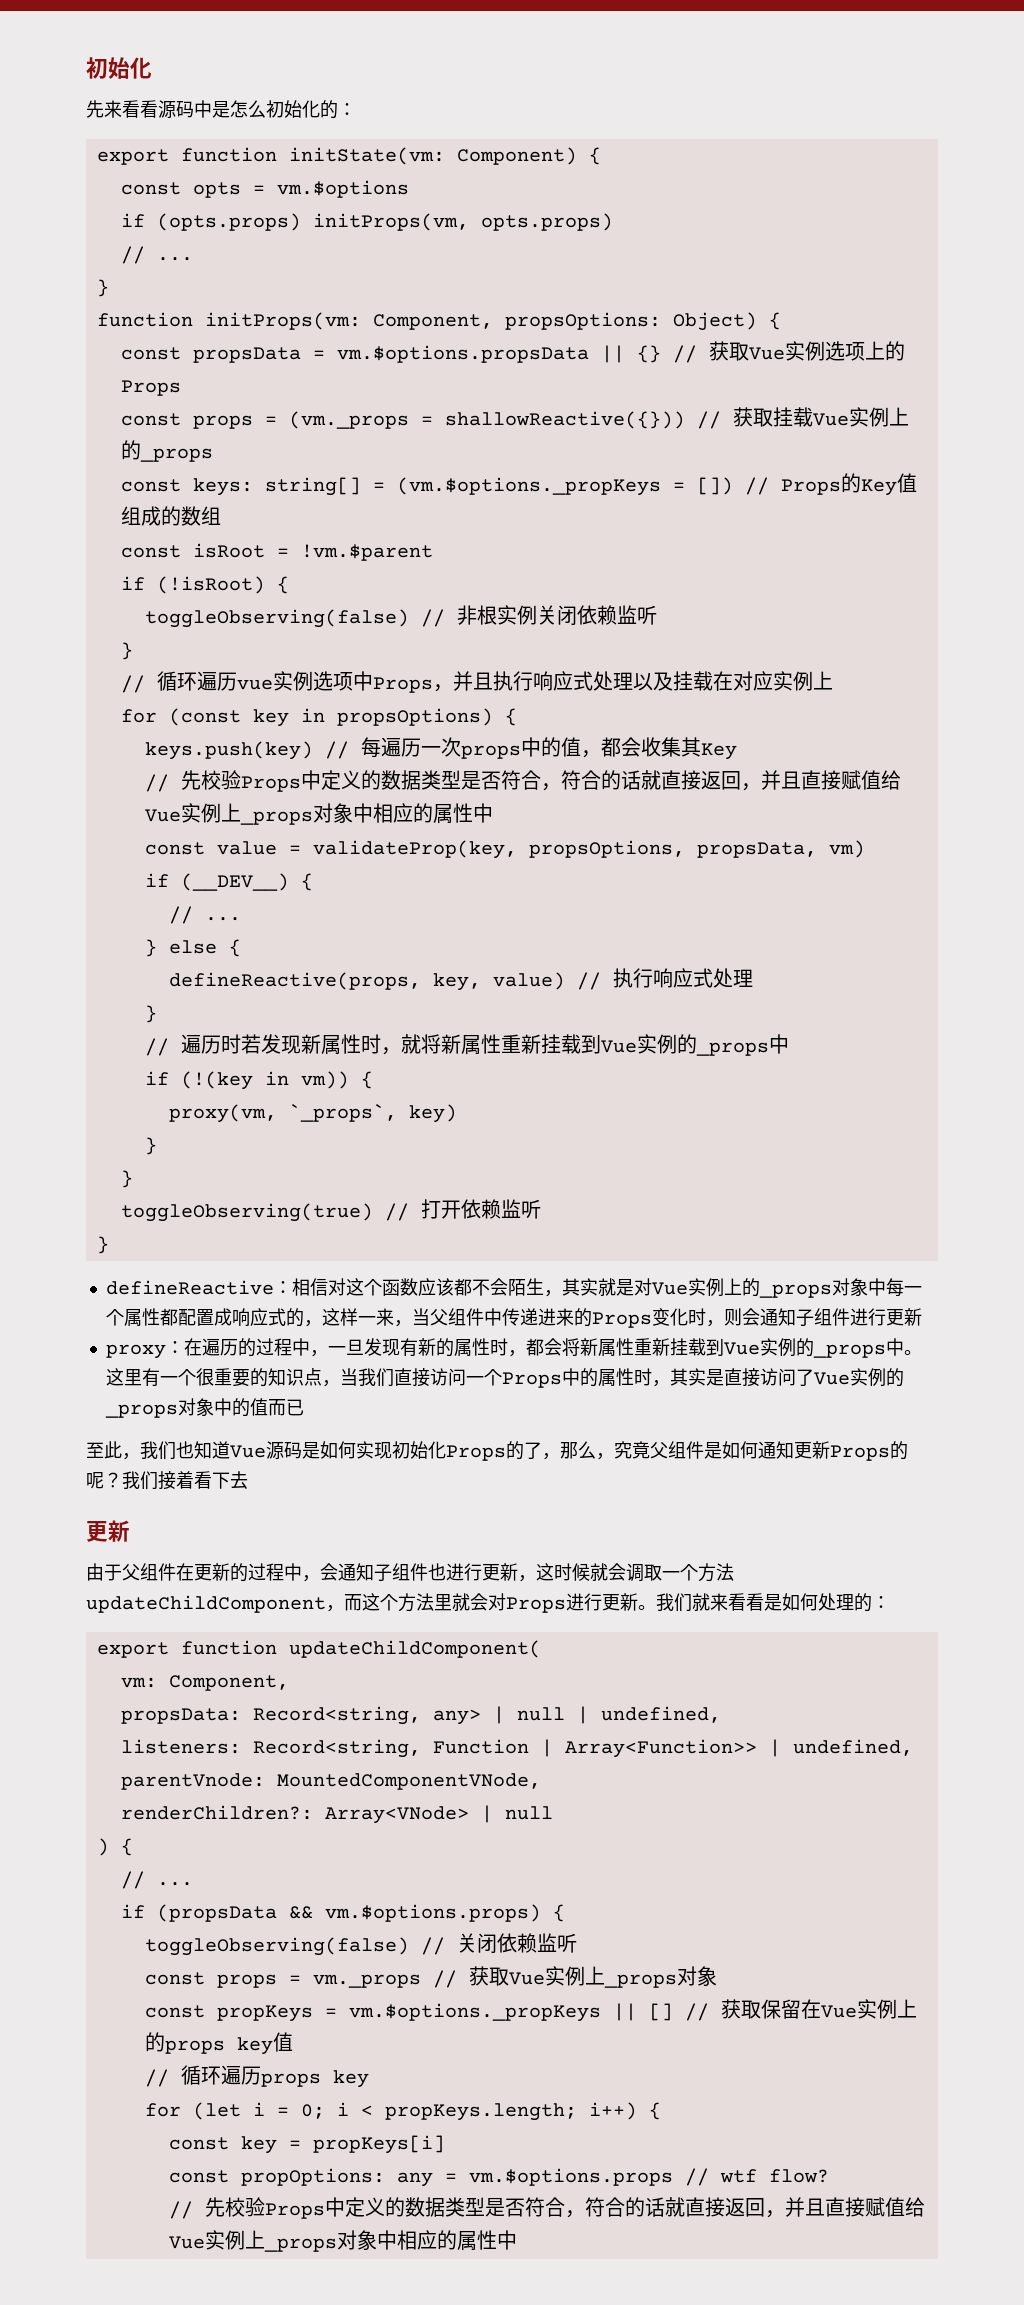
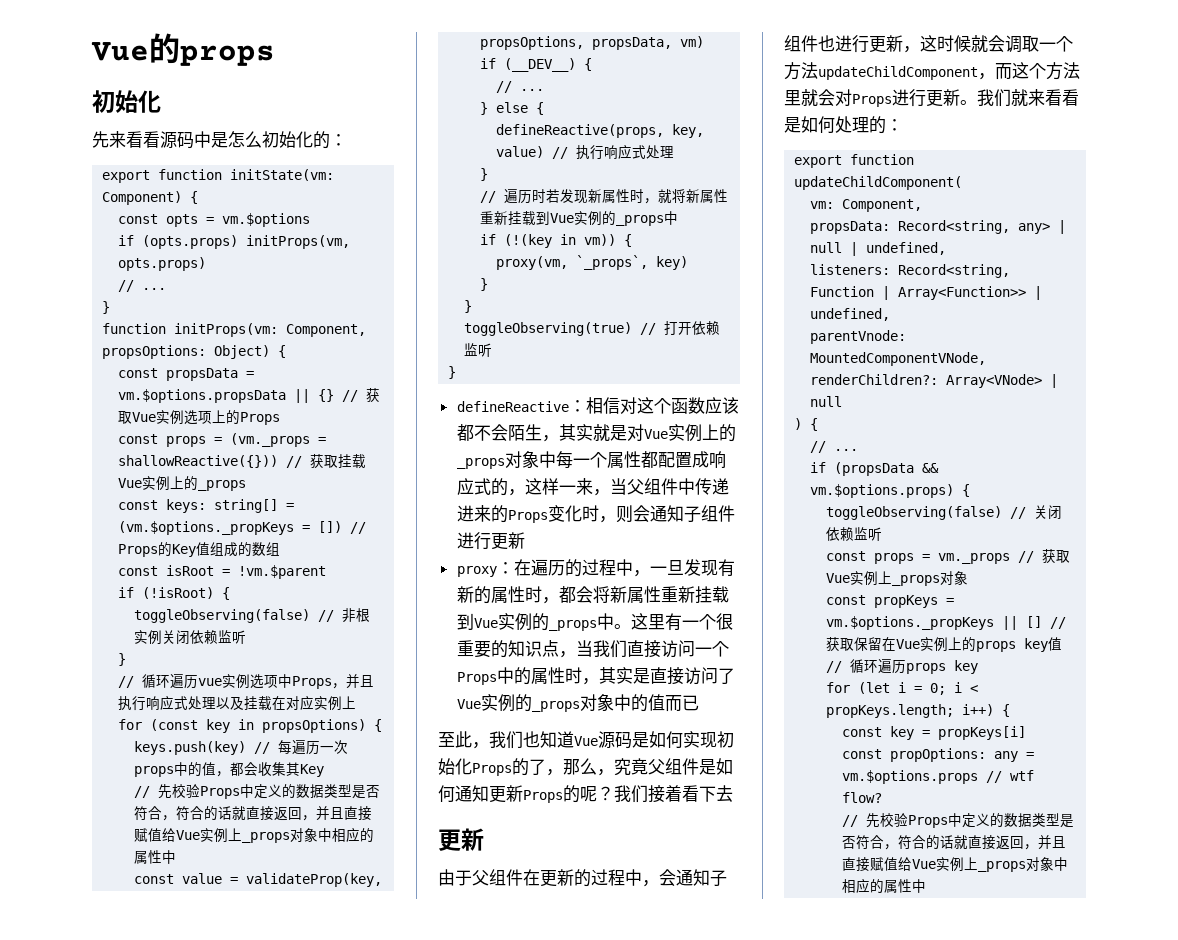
+ Vue的props

